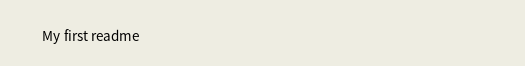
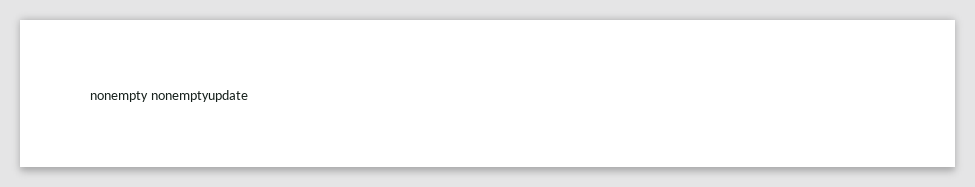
- My first readme
+ nonempty nonemptyupdate

